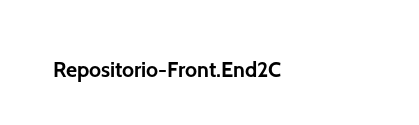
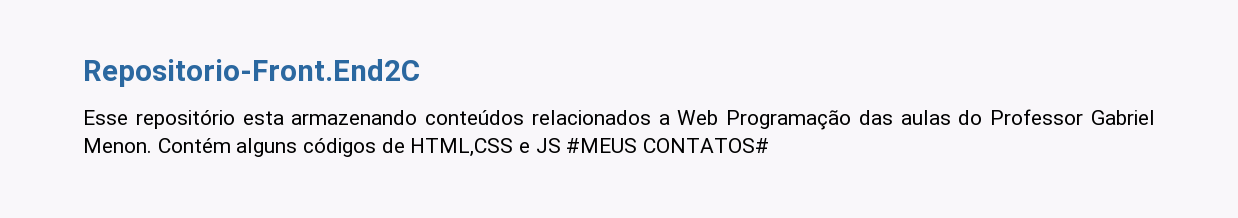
+ Esse repositório esta armazenando conteúdos relacionados a Web Programação das aulas do Professor Gabriel Menon. Contém alguns códigos de HTML,CSS e JS #MEUS CONTATOS#

